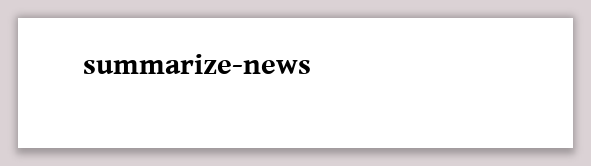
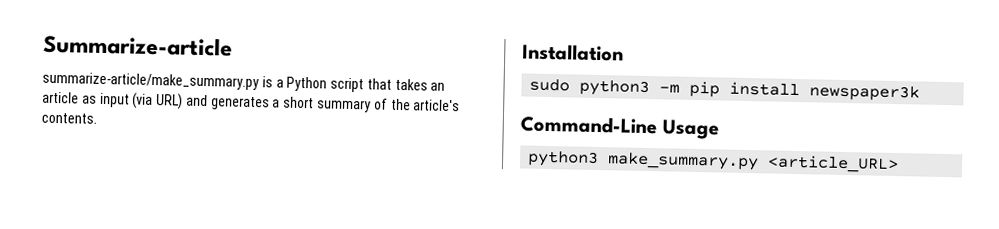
- summarize-news
+ Summarize-article
+ summarize-article/make_summary.py is a Python script that takes an article as input (via URL) and generates a short summary of the article's contents.
+ Installation
+ sudo python3 -m pip install newspaper3k
+ Command-Line Usage
+ python3 make_summary.py <article_URL>

